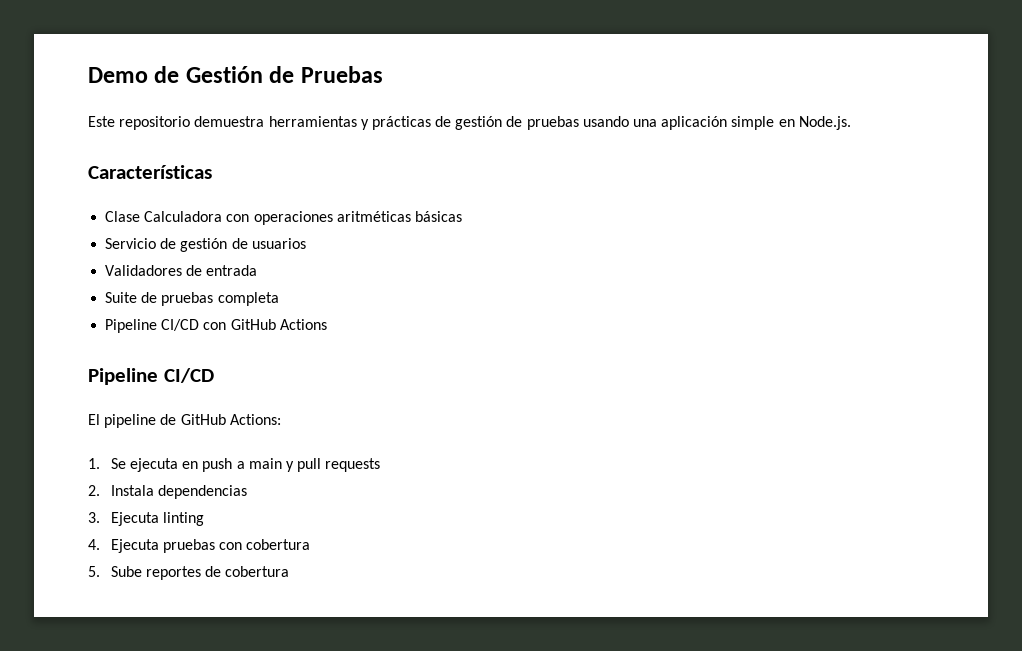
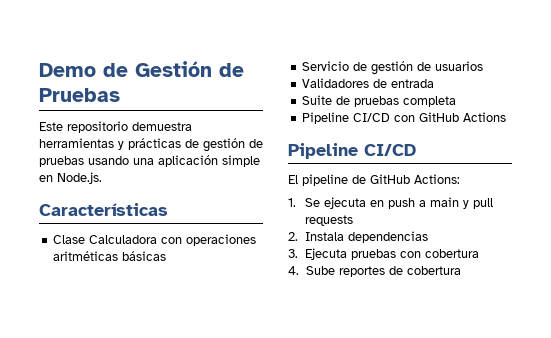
- 3. Ejecuta linting
- 4. Ejecuta pruebas con cobertura
+ 3. Ejecuta pruebas con cobertura
- 5. Sube reportes de cobertura
+ 4. Sube reportes de cobertura

